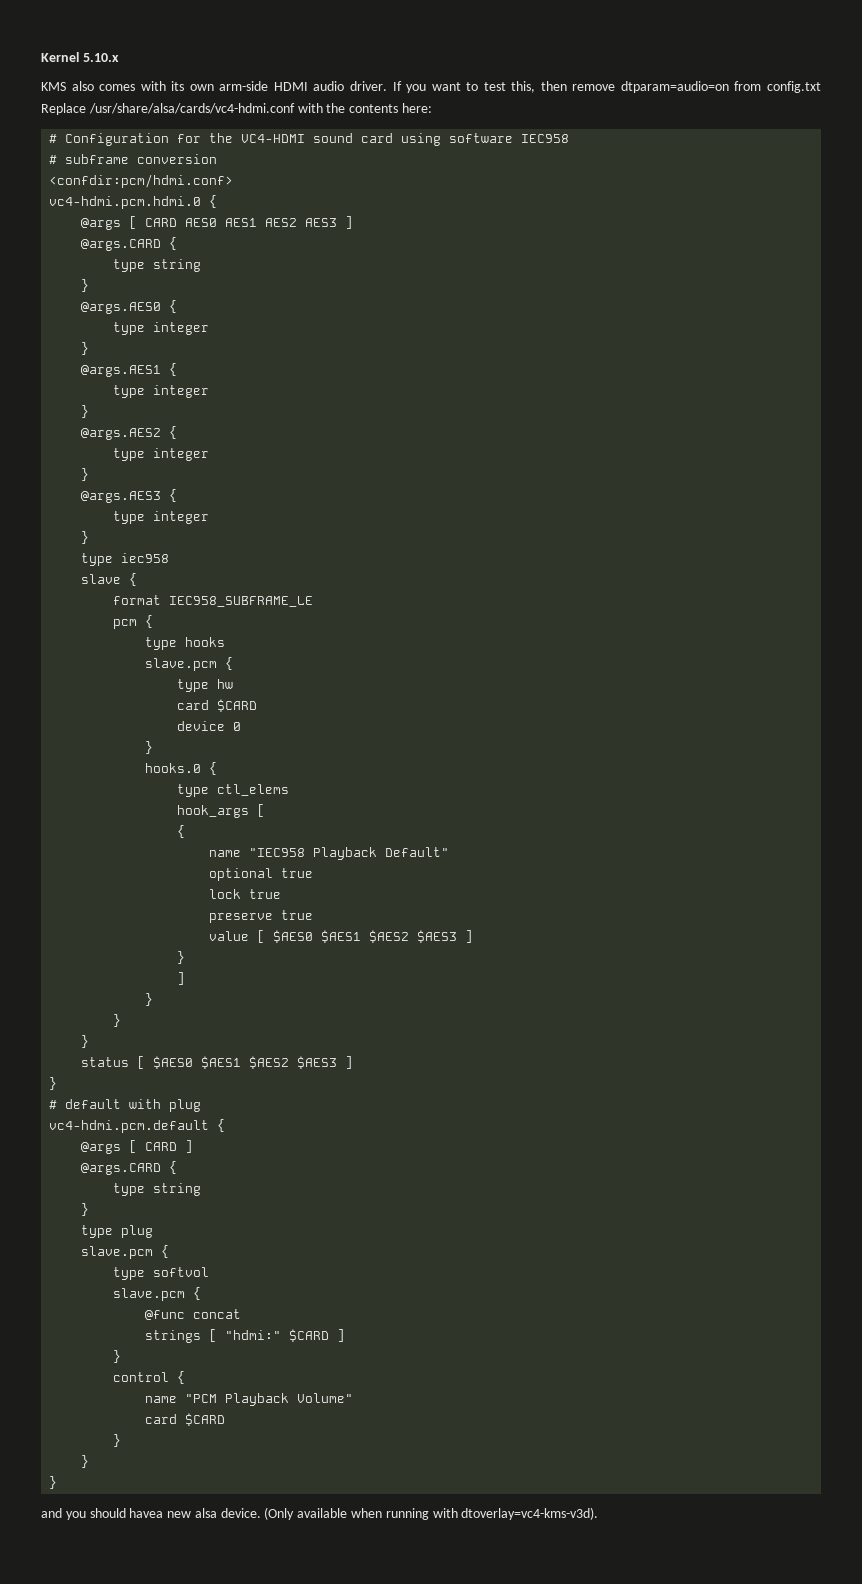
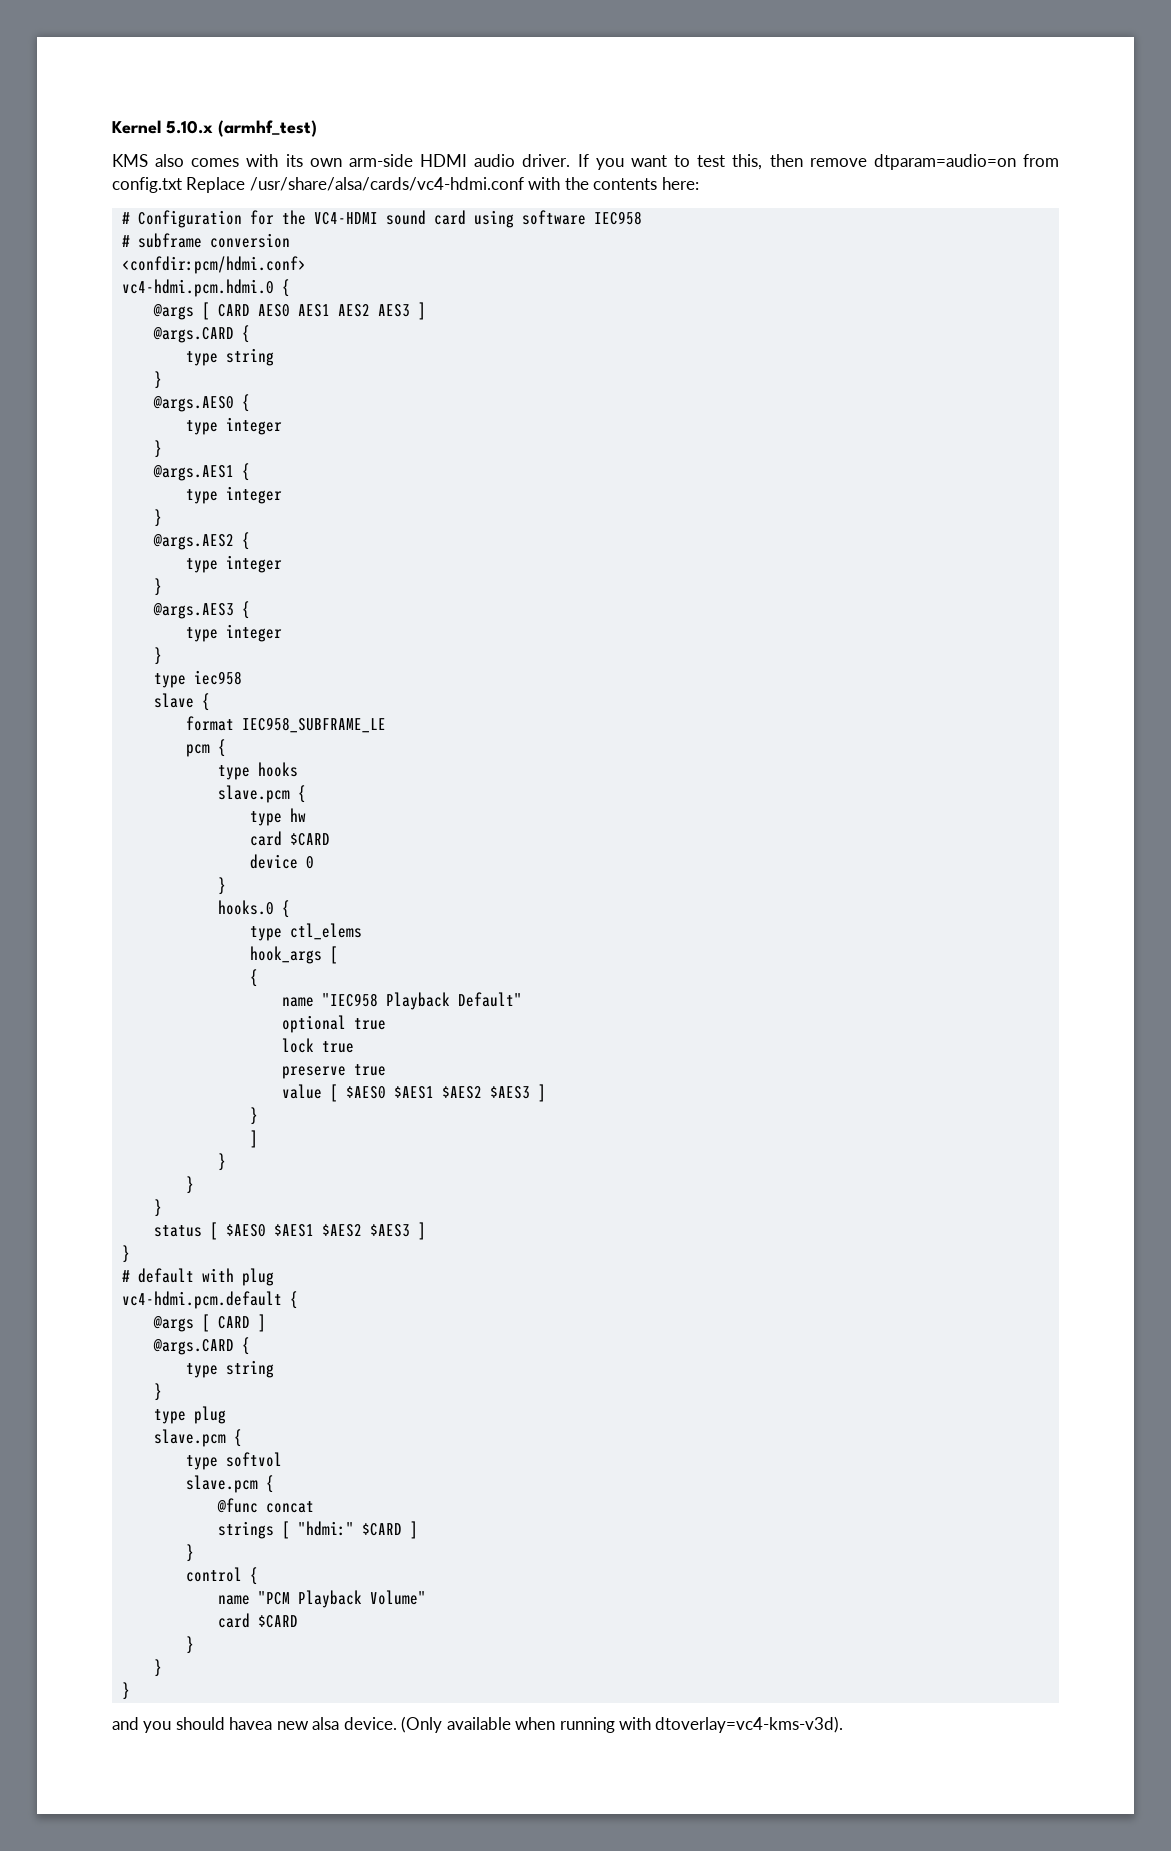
- Kernel 5.10.x
+ Kernel 5.10.x (armhf_test)

